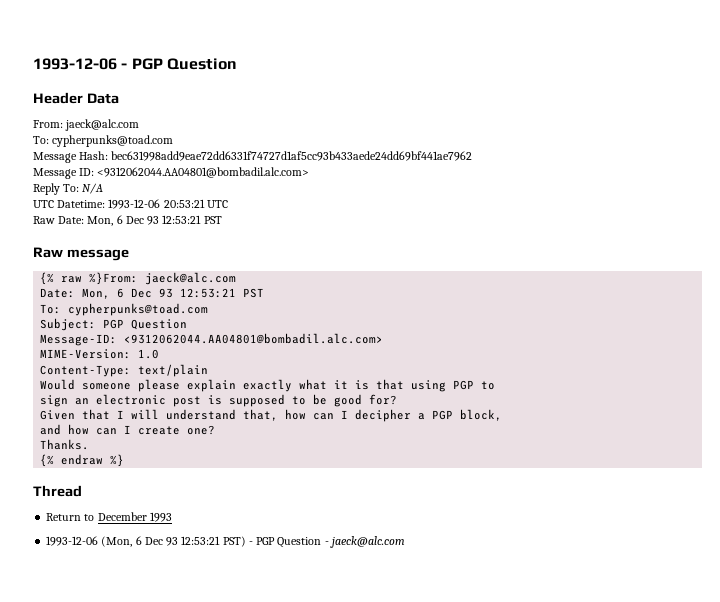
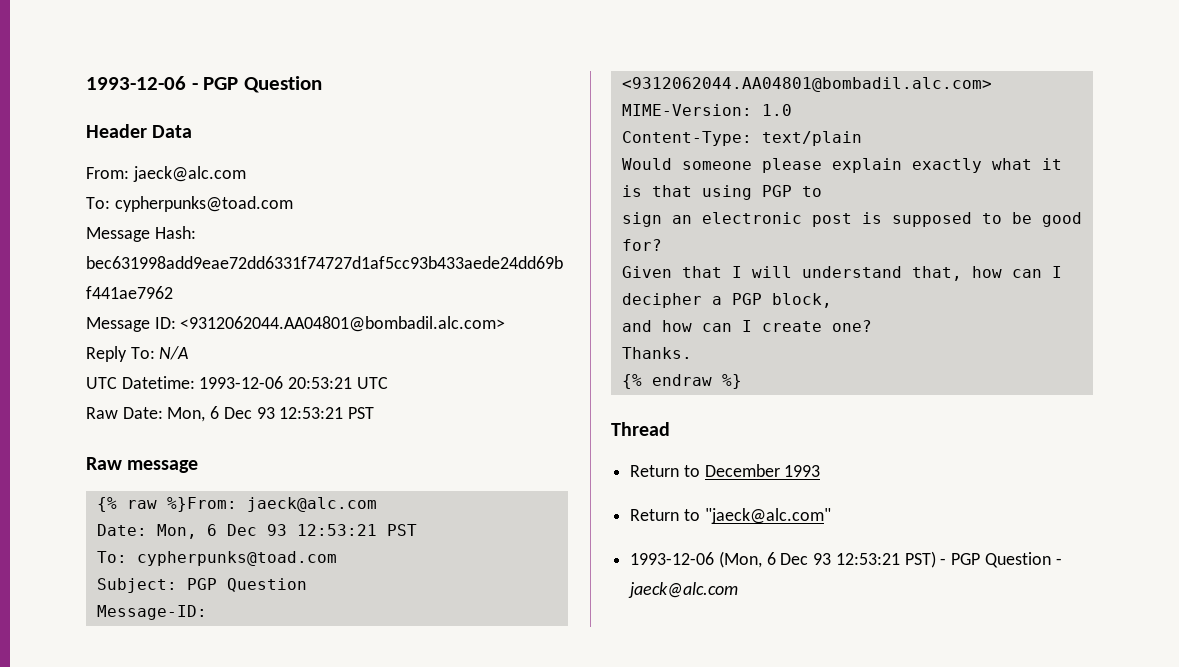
+ Return to "jaeck@alc.com"

